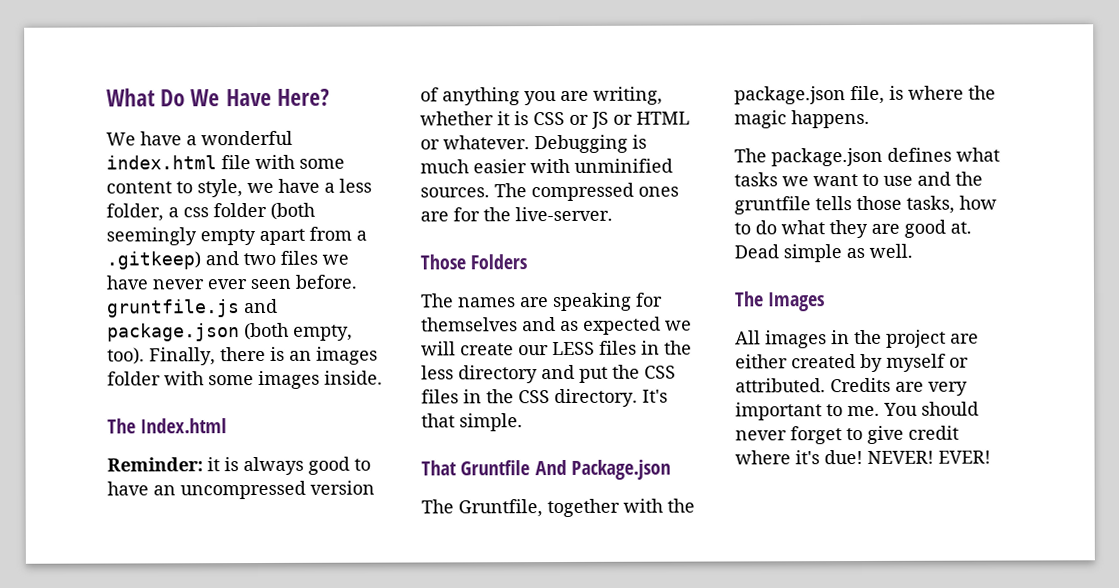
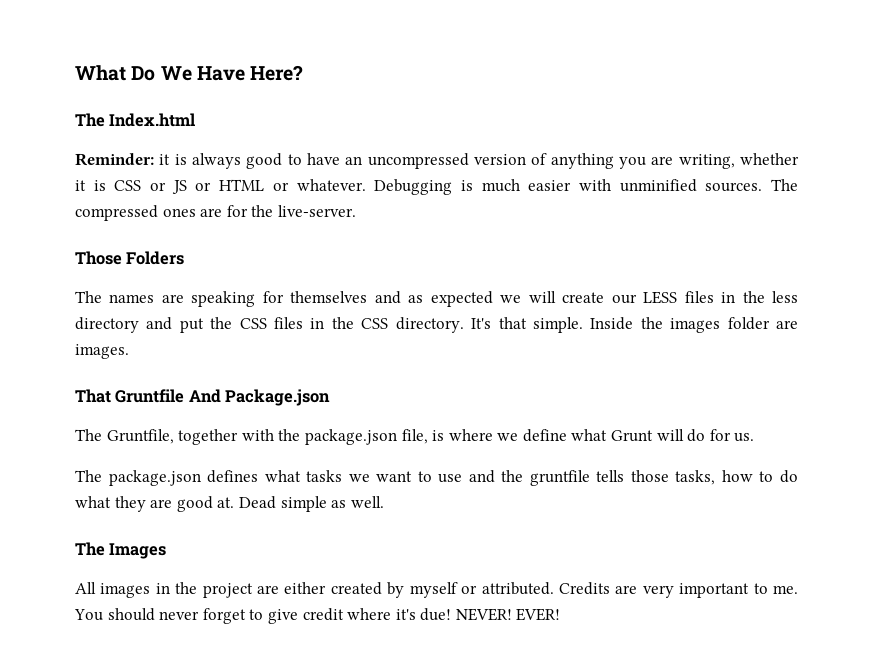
- We have a wonderful index.html file with some content to style, we have a less folder, a css folder (both seemingly empty apart from a .gitkeep) and two files we have never ever seen before. gruntfile.js and package.json (both empty, too). Finally, there is an images folder with some images inside.
+ Inside the images folder are images.
- The Gruntfile, together with the package.json file, is where the magic happens.
+ The Gruntfile, together with the package.json file, is where we define what Grunt will do for us.

